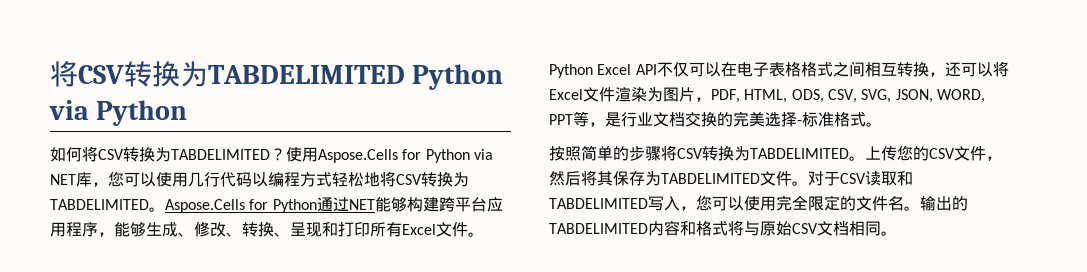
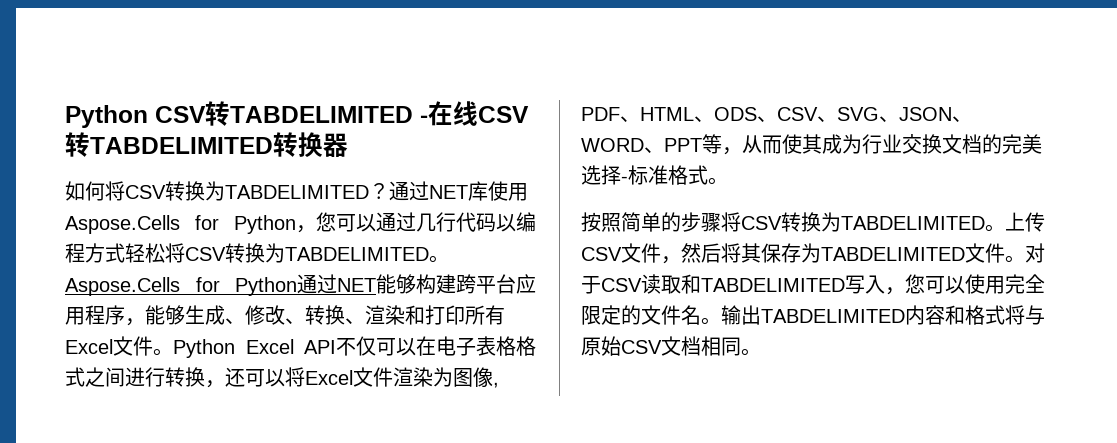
- 将CSV转换为TABDELIMITED Python via Python
+ Python CSV转TABDELIMITED -在线CSV转TABDELIMITED转换器
- 使用Aspose.Cells for Python via NET库，您可以使用几行代码以编程方式轻松地将CSV转换为TABDELIMITED。
+ 通过NET库使用Aspose.Cells for Python，您可以通过几行代码以编程方式轻松将CSV转换为TABDELIMITED。
- Aspose.Cells for Python通过NET能够构建跨平台应用程序，能够生成、修改、转换、呈现和打印所有Excel文件。
+ Aspose.Cells for Python通过NET能够构建跨平台应用程序，能够生成、修改、转换、渲染和打印所有Excel文件。
- Python Excel API不仅可以在电子表格格式之间相互转换，还可以将Excel文件渲染为图片，PDF, HTML, ODS, CSV, SVG, JSON, WORD, PPT等，是行业文档交换的完美选择-标准格式。
+ Python Excel API不仅可以在电子表格格式之间进行转换，还可以将Excel文件渲染为图像, PDF、HTML、ODS、CSV、SVG、JSON、WORD、PPT等，从而使其成为行业交换文档的完美选择-标准格式。
- 上传您的CSV文件，然后将其保存为TABDELIMITED文件。
+ 上传CSV文件，然后将其保存为TABDELIMITED文件。
- 输出的TABDELIMITED内容和格式将与原始CSV文档相同。
+ 输出TABDELIMITED内容和格式将与原始CSV文档相同。

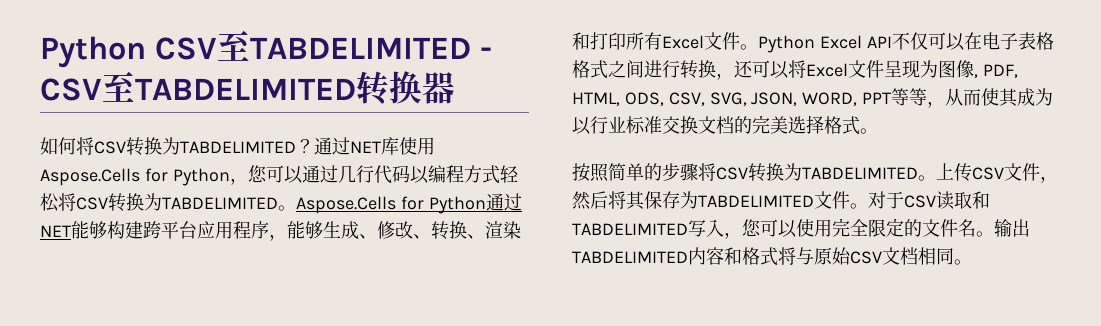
- Python CSV转TABDELIMITED -在线CSV转TABDELIMITED转换器
+ Python CSV至TABDELIMITED - CSV至TABDELIMITED转换器
- Python Excel API不仅可以在电子表格格式之间进行转换，还可以将Excel文件渲染为图像, PDF、HTML、ODS、CSV、SVG、JSON、WORD、PPT等，从而使其成为行业交换文档的完美选择-标准格式。
+ Python Excel API不仅可以在电子表格格式之间进行转换，还可以将Excel文件呈现为图像, PDF, HTML, ODS, CSV, SVG, JSON, WORD, PPT等等，从而使其成为以行业标准交换文档的完美选择格式。

